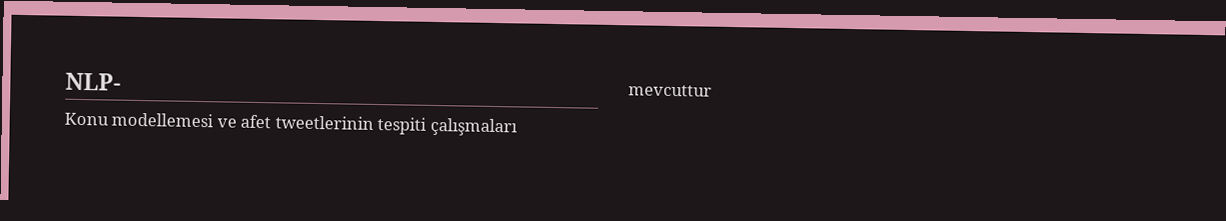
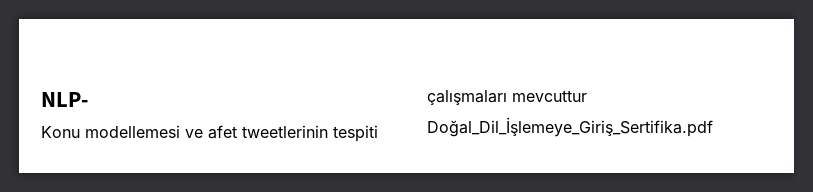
+ Doğal_Dil_İşlemeye_Giriş_Sertifika.pdf

